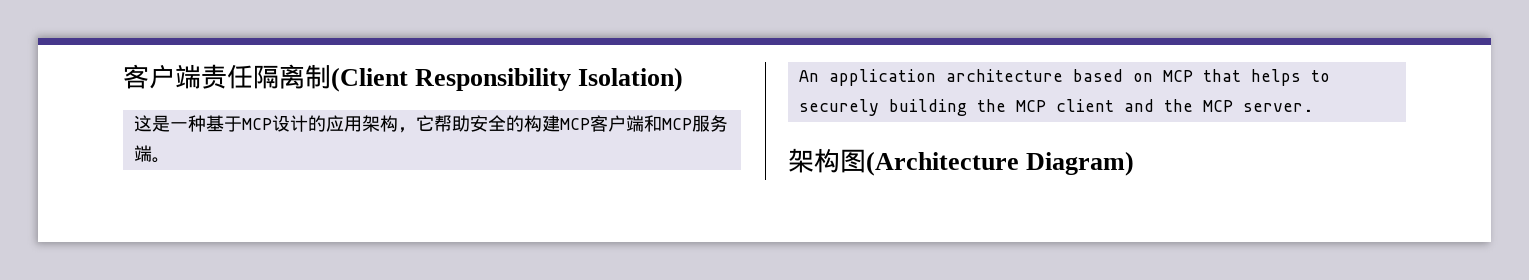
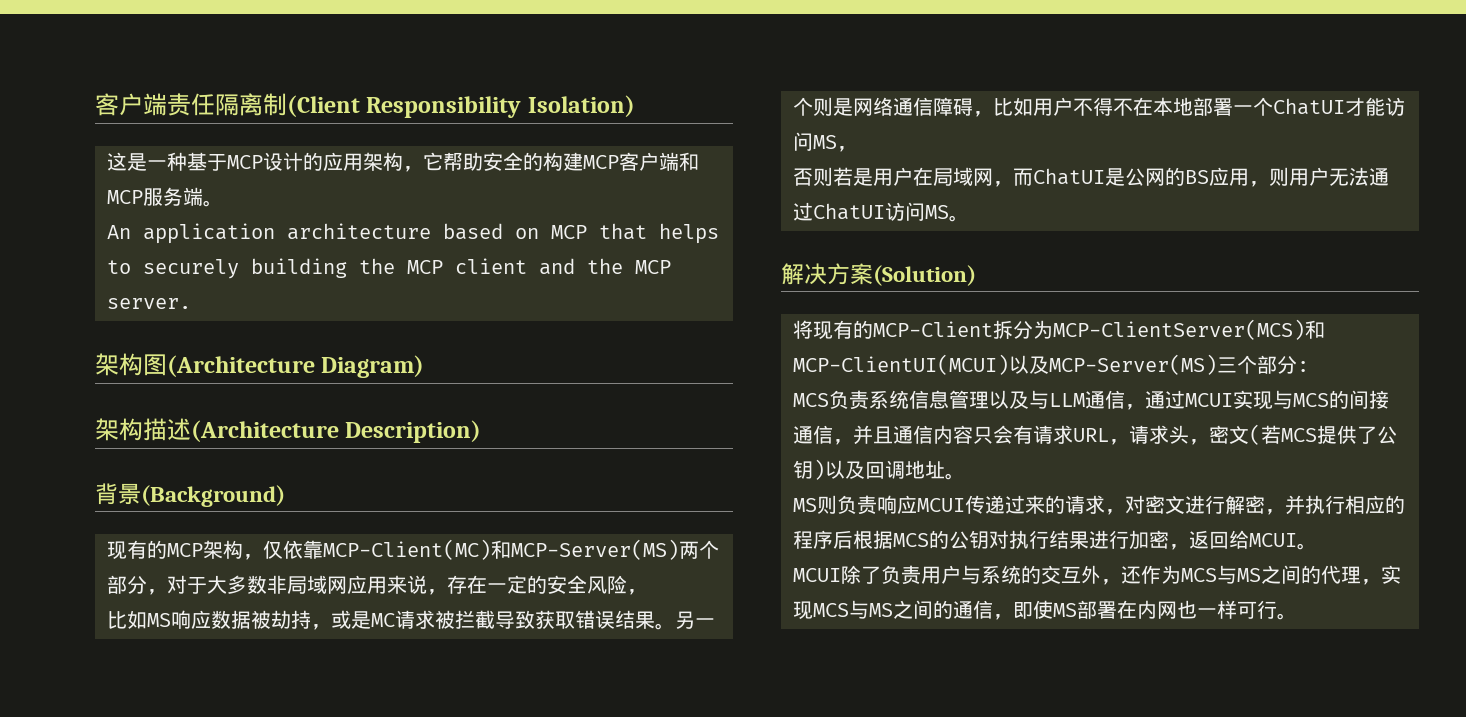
+ 架构描述(Architecture Description)
+ 背景(Background)
+ 现有的MCP架构，仅依靠MCP-Client(MC)和MCP-Server(MS)两个部分，对于大多数非局域网应用来说，存在一定的安全风险，
+ 比如MS响应数据被劫持，或是MC请求被拦截导致获取错误结果。另一个则是网络通信障碍，比如用户不得不在本地部署一个ChatUI才能访问MS，
+ 否则若是用户在局域网，而ChatUI是公网的BS应用，则用户无法通过ChatUI访问MS。
+ 解决方案(Solution)
+ 将现有的MCP-Client拆分为MCP-ClientServer(MCS)和MCP-ClientUI(MCUI)以及MCP-Server(MS)三个部分:
+ MCS负责系统信息管理以及与LLM通信，通过MCUI实现与MCS的间接通信，并且通信内容只会有请求URL，请求头，密文(若MCS提供了公钥)以及回调地址。
+ MS则负责响应MCUI传递过来的请求，对密文进行解密，并执行相应的程序后根据MCS的公钥对执行结果进行加密，返回给MCUI。
+ MCUI除了负责用户与系统的交互外，还作为MCS与MS之间的代理，实现MCS与MS之间的通信，即使MS部署在内网也一样可行。

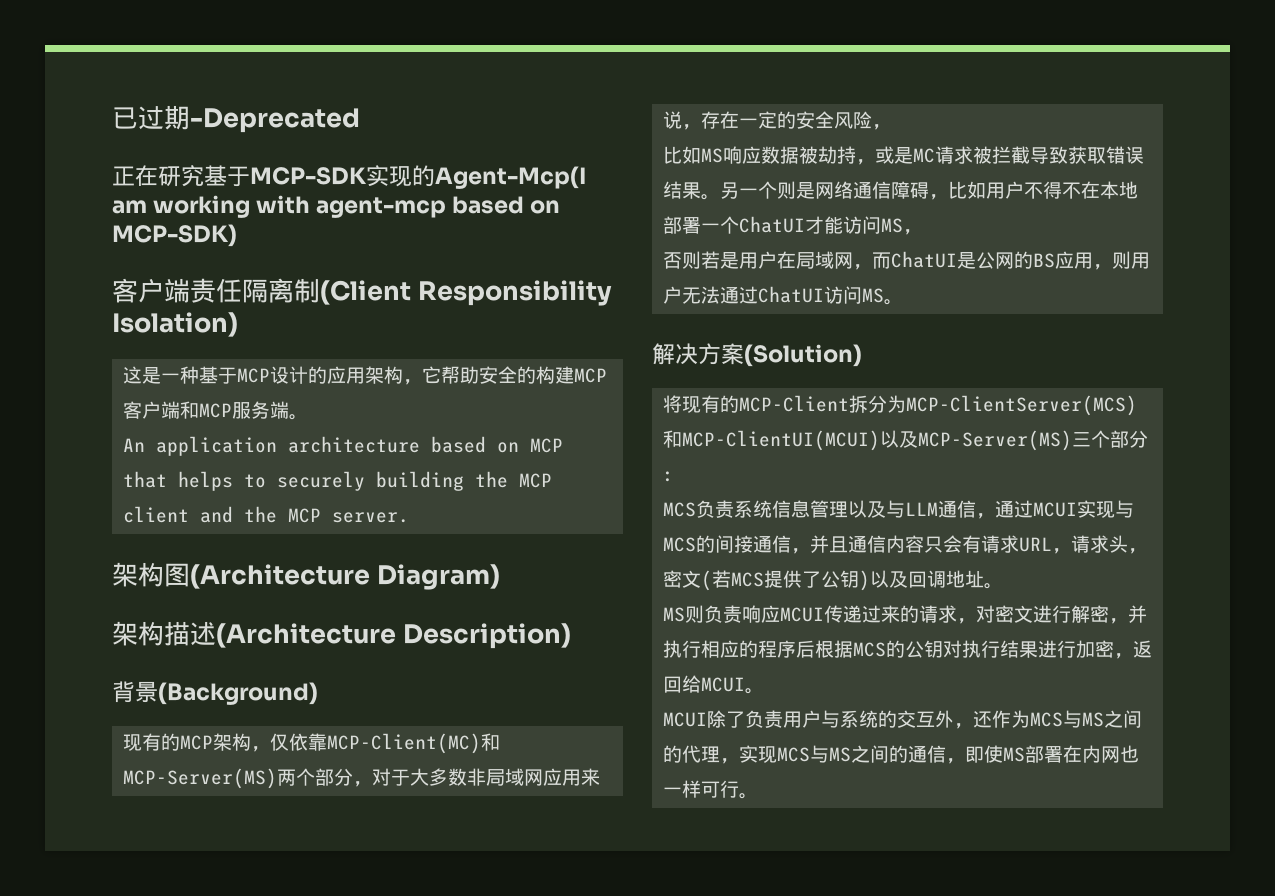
+ 已过期-Deprecated
+ 正在研究基于MCP-SDK实现的Agent-Mcp(I am working with agent-mcp based on MCP-SDK)

